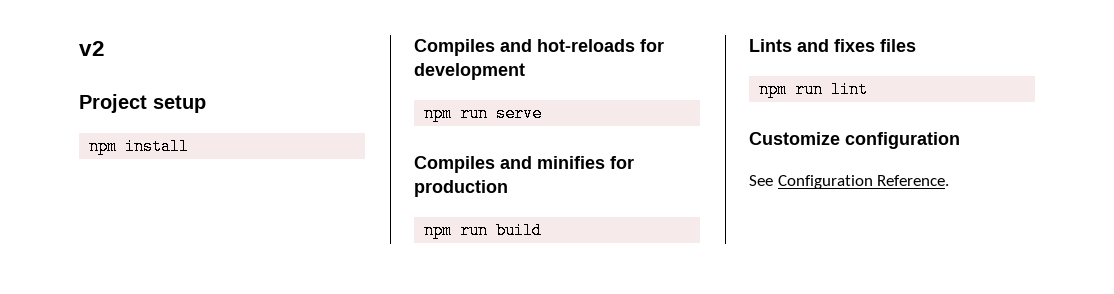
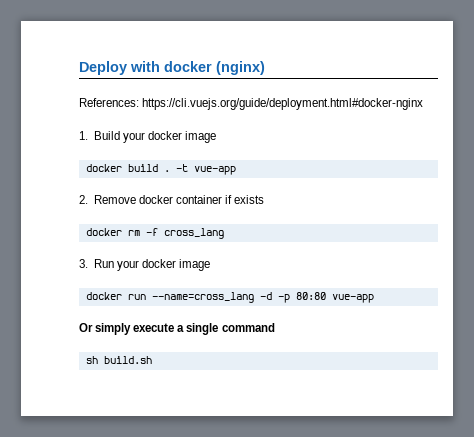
- v2
- Project setup
- npm install
- Compiles and hot-reloads for development
- npm run serve
- Compiles and minifies for production
- npm run build
- Lints and fixes files
- npm run lint
- Customize configuration
- See Configuration Reference.
+ Deploy with docker (nginx)
+ References: https://cli.vuejs.org/guide/deployment.html#docker-nginx
+ 1. Build your docker image
+ docker build . -t vue-app
+ 2. Remove docker container if exists
+ docker rm -f cross_lang
+ 3. Run your docker image
+ docker run --name=cross_lang -d -p 80:80 vue-app
+ Or simply execute a single command
+ sh build.sh

